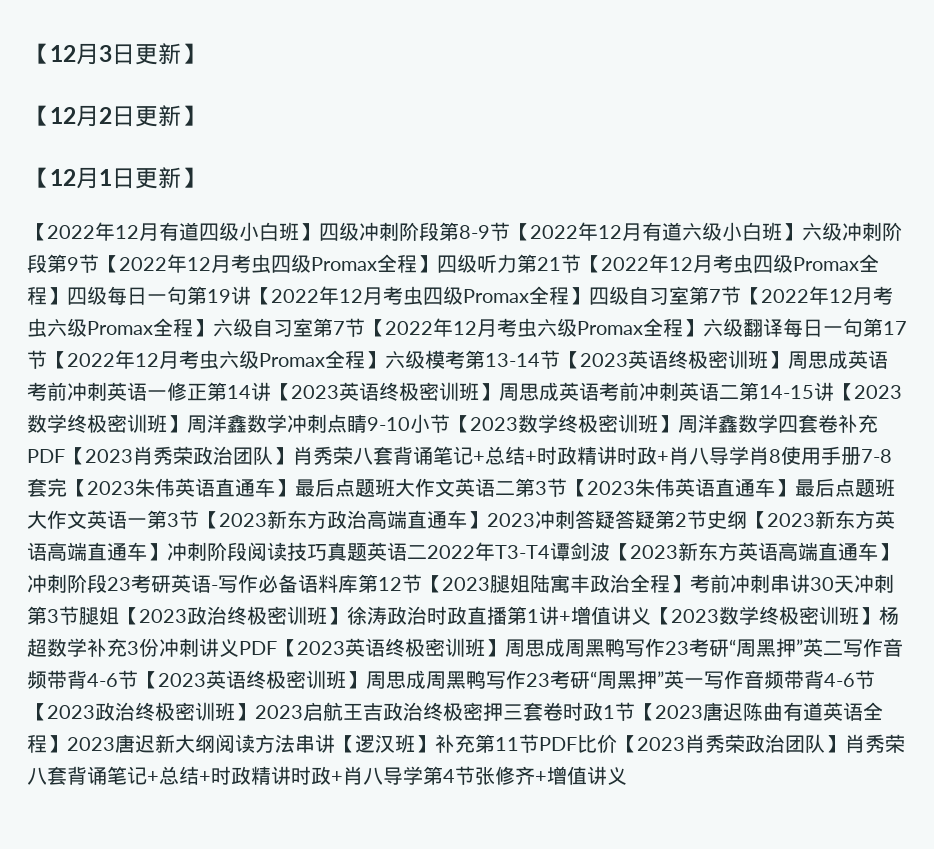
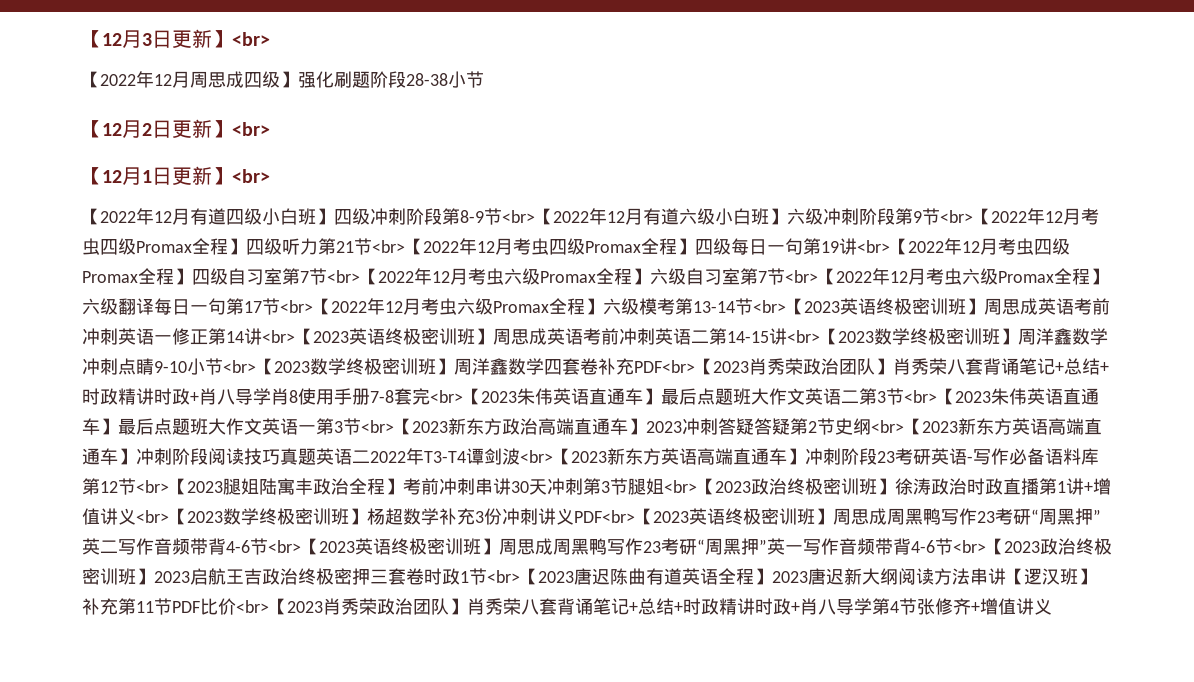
- 【12月3日更新】
+ 【12月3日更新】<br>
+ 【2022年12月周思成四级】强化刷题阶段28-38小节
- 【12月2日更新】
+ 【12月2日更新】<br>
- 【12月1日更新】
+ 【12月1日更新】<br>
- 【2022年12月有道四级小白班】四级冲刺阶段第8-9节【2022年12月有道六级小白班】六级冲刺阶段第9节【2022年12月考虫四级Promax全程】四级听力第21节【2022年12月考虫四级Promax全程】四级每日一句第19讲【2022年12月考虫四级Promax全程】四级自习室第7节【2022年12月考虫六级Promax全程】六级自习室第7节【2022年12月考虫六级Promax全程】六级翻译每日一句第17节【2022年12月考虫六级Promax全程】六级模考第13-14节【2023英语终极密训班】周思成英语考前冲刺英语一修正第14讲【2023英语终极密训班】周思成英语考前冲刺英语二第14-15讲【2023数学终极密训班】周洋鑫数学冲刺点睛9-10小节【2023数学终极密训班】周洋鑫数学四套卷补充PDF【2023肖秀荣政治团队】肖秀荣八套背诵笔记+总结+时政精讲时政+肖八导学肖8使用手册7-8套完【2023朱伟英语直通车】最后点题班大作文英语二第3节【2023朱伟英语直通车】最后点题班大作文英语一第3节【2023新东方政治高端直通车】2023冲刺答疑答疑第2节史纲【2023新东方英语高端直通车】冲刺阶段阅读技巧真题英语二2022年T3-T4谭剑波【2023新东方英语高端直通车】冲刺阶段23考研英语-写作必备语料库第12节【2023腿姐陆寓丰政治全程】考前冲刺串讲30天冲刺第3节腿姐【2023政治终极密训班】徐涛政治时政直播第1讲+增值讲义【2023数学终极密训班】杨超数学补充3份冲刺讲义PDF【2023英语终极密训班】周思成周黑鸭写作23考研“周黑押”英二写作音频带背4-6节【2023英语终极密训班】周思成周黑鸭写作23考研“周黑押”英一写作音频带背4-6节【2023政治终极密训班】2023启航王吉政治终极密押三套卷时政1节【2023唐迟陈曲有道英语全程】2023唐迟新大纲阅读方法串讲【逻汉班】补充第11节PDF比价【2023肖秀荣政治团队】肖秀荣八套背诵笔记+总结+时政精讲时政+肖八导学第4节张修齐+增值讲义
+ 【2022年12月有道四级小白班】四级冲刺阶段第8-9节<br>【2022年12月有道六级小白班】六级冲刺阶段第9节<br>【2022年12月考虫四级Promax全程】四级听力第21节<br>【2022年12月考虫四级Promax全程】四级每日一句第19讲<br>【2022年12月考虫四级Promax全程】四级自习室第7节<br>【2022年12月考虫六级Promax全程】六级自习室第7节<br>【2022年12月考虫六级Promax全程】六级翻译每日一句第17节<br>【2022年12月考虫六级Promax全程】六级模考第13-14节<br>【2023英语终极密训班】周思成英语考前冲刺英语一修正第14讲<br>【2023英语终极密训班】周思成英语考前冲刺英语二第14-15讲<br>【2023数学终极密训班】周洋鑫数学冲刺点睛9-10小节<br>【2023数学终极密训班】周洋鑫数学四套卷补充PDF<br>【2023肖秀荣政治团队】肖秀荣八套背诵笔记+总结+时政精讲时政+肖八导学肖8使用手册7-8套完<br>【2023朱伟英语直通车】最后点题班大作文英语二第3节<br>【2023朱伟英语直通车】最后点题班大作文英语一第3节<br>【2023新东方政治高端直通车】2023冲刺答疑答疑第2节史纲<br>【2023新东方英语高端直通车】冲刺阶段阅读技巧真题英语二2022年T3-T4谭剑波<br>【2023新东方英语高端直通车】冲刺阶段23考研英语-写作必备语料库第12节<br>【2023腿姐陆寓丰政治全程】考前冲刺串讲30天冲刺第3节腿姐<br>【2023政治终极密训班】徐涛政治时政直播第1讲+增值讲义<br>【2023数学终极密训班】杨超数学补充3份冲刺讲义PDF<br>【2023英语终极密训班】周思成周黑鸭写作23考研“周黑押”英二写作音频带背4-6节<br>【2023英语终极密训班】周思成周黑鸭写作23考研“周黑押”英一写作音频带背4-6节<br>【2023政治终极密训班】2023启航王吉政治终极密押三套卷时政1节<br>【2023唐迟陈曲有道英语全程】2023唐迟新大纲阅读方法串讲【逻汉班】补充第11节PDF比价<br>【2023肖秀荣政治团队】肖秀荣八套背诵笔记+总结+时政精讲时政+肖八导学第4节张修齐+增值讲义

